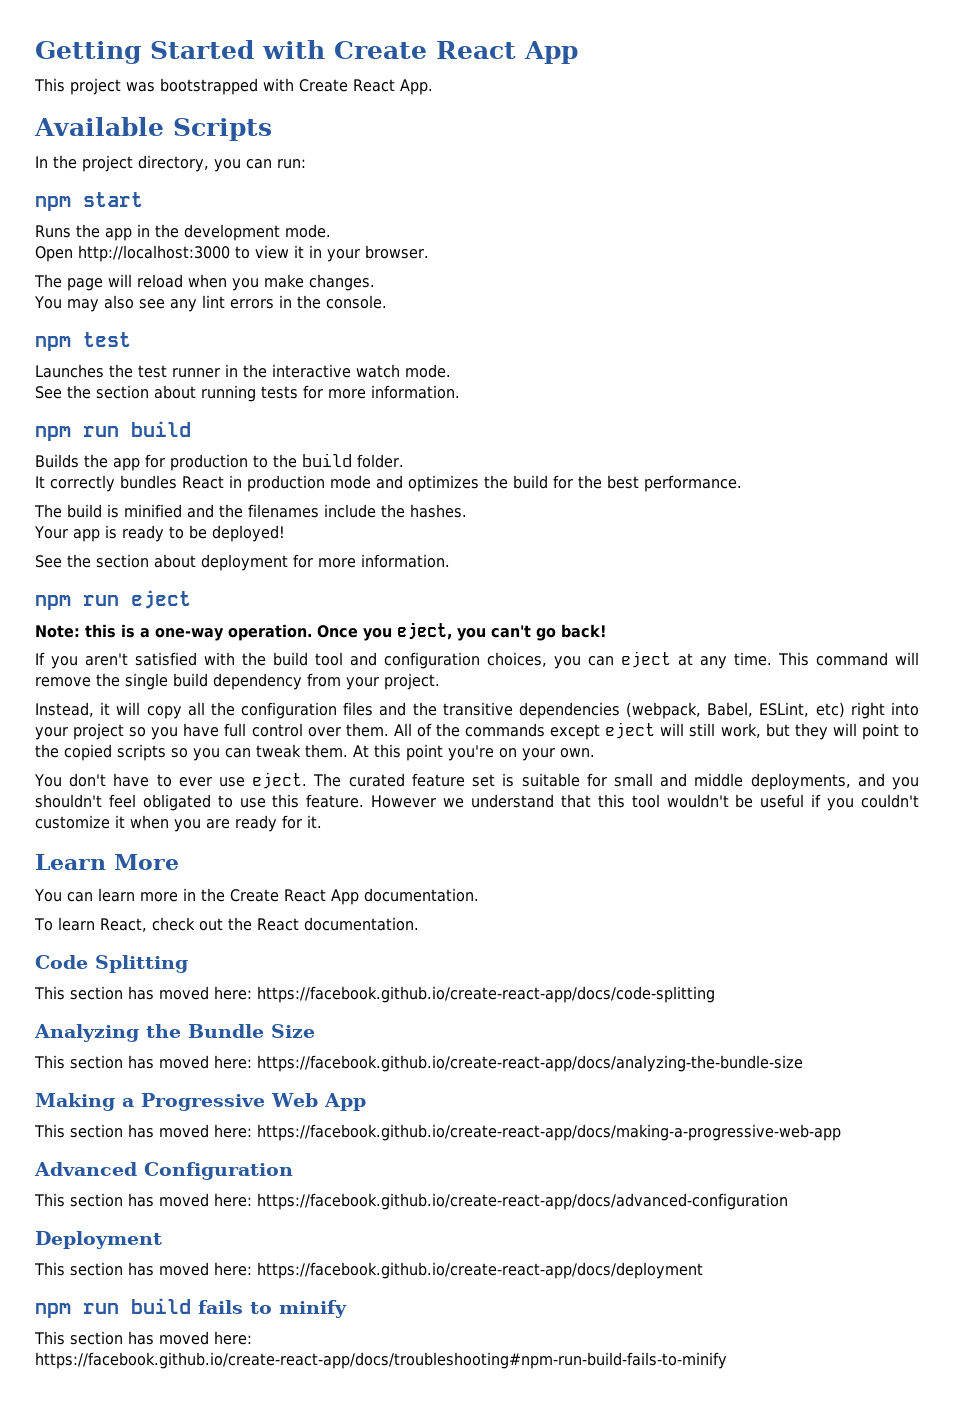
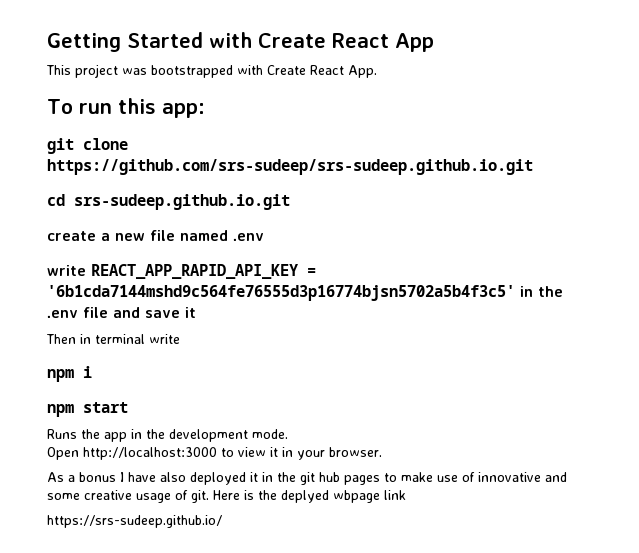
- Available Scripts
- In the project directory, you can run:
+ To run this app:
+ git clone https://github.com/srs-sudeep/srs-sudeep.github.io.git
+ cd srs-sudeep.github.io.git
+ create a new file named .env
+ write REACT_APP_RAPID_API_KEY = '6b1cda7144mshd9c564fe76555d3p16774bjsn5702a5b4f3c5' in the .env file and save it
+ Then in terminal write
+ npm i
- The page will reload when you make changes.
- You may also see any lint errors in the console.
- npm test
- Launches the test runner in the interactive watch mode.
- See the section about running tests for more information.
- npm run build
- Builds the app for production to the build folder.
- It correctly bundles React in production mode and optimizes the build for the best performance.
- The build is minified and the filenames include the hashes.
- Your app is ready to be deployed!
- See the section about deployment for more information.
- npm run eject
- Note: this is a one-way operation. Once you eject, you can't go back!
- If you aren't satisfied with the build tool and configuration choices, you can eject at any time. This command will remove the single build dependency from your project.
- Instead, it will copy all the configuration files and the transitive dependencies (webpack, Babel, ESLint, etc) right into your project so you have full control over them. All of the commands except eject will still work, but they will point to the copied scripts so you can tweak them. At this point you're on your own.
- You don't have to ever use eject. The curated feature set is suitable for small and middle deployments, and you shouldn't feel obligated to use this feature. However we understand that this tool wouldn't be useful if you couldn't customize it when you are ready for it.
- Learn More
- You can learn more in the Create React App documentation.
- To learn React, check out the React documentation.
- Code Splitting
- This section has moved here: https://facebook.github.io/create-react-app/docs/code-splitting
- Analyzing the Bundle Size
- This section has moved here: https://facebook.github.io/create-react-app/docs/analyzing-the-bundle-size
- Making a Progressive Web App
- This section has moved here: https://facebook.github.io/create-react-app/docs/making-a-progressive-web-app
- Advanced Configuration
- This section has moved here: https://facebook.github.io/create-react-app/docs/advanced-configuration
- Deployment
- This section has moved here: https://facebook.github.io/create-react-app/docs/deployment
- npm run build fails to minify
- This section has moved here: https://facebook.github.io/create-react-app/docs/troubleshooting#npm-run-build-fails-to-minify
+ As a bonus I have also deployed it in the git hub pages to make use of innovative and some creative usage of git. Here is the deplyed wbpage link
+ https://srs-sudeep.github.io/

